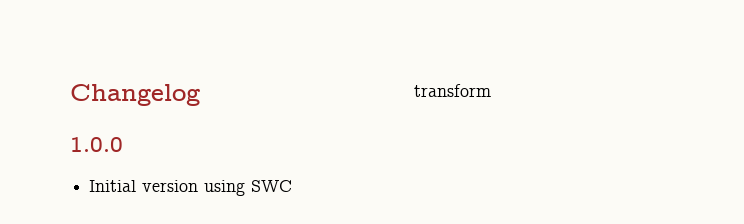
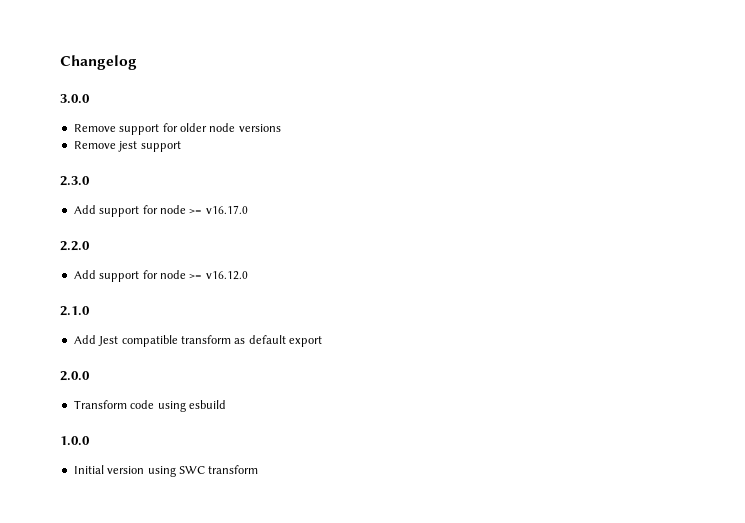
+ 3.0.0
+ Remove support for older node versions
+ Remove jest support
+ 2.3.0
+ Add support for node >= v16.17.0
+ 2.2.0
+ Add support for node >= v16.12.0
+ 2.1.0
+ Add Jest compatible transform as default export
+ 2.0.0
+ Transform code using esbuild

